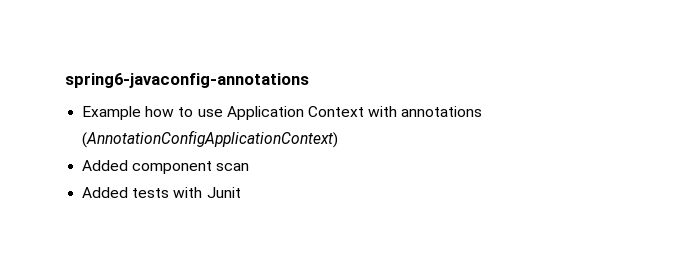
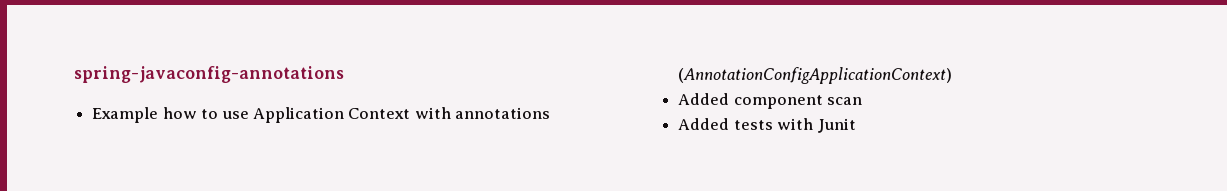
- spring6-javaconfig-annotations
+ spring-javaconfig-annotations

